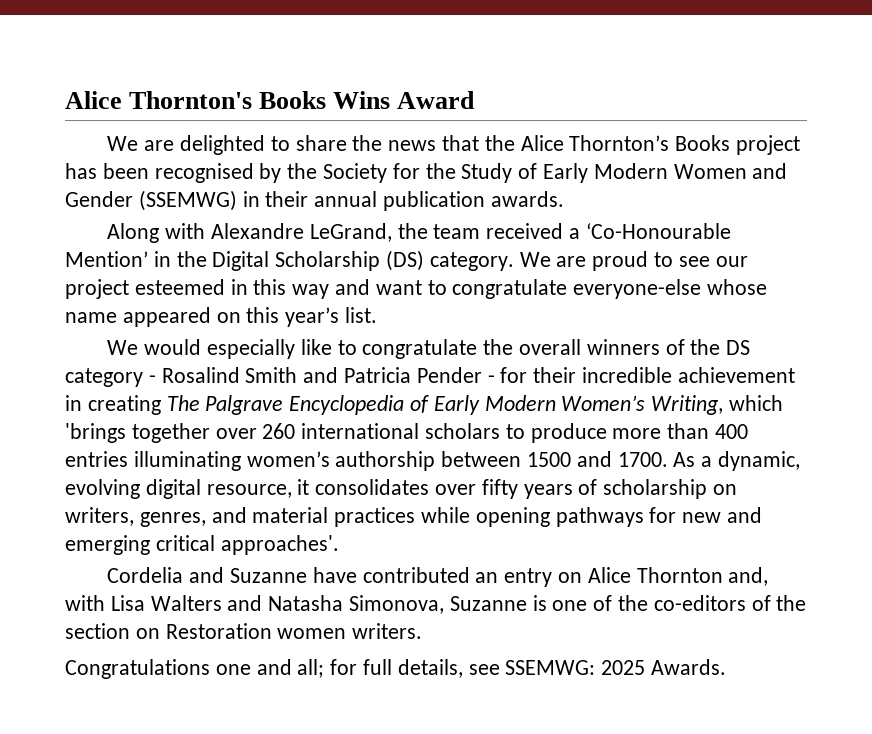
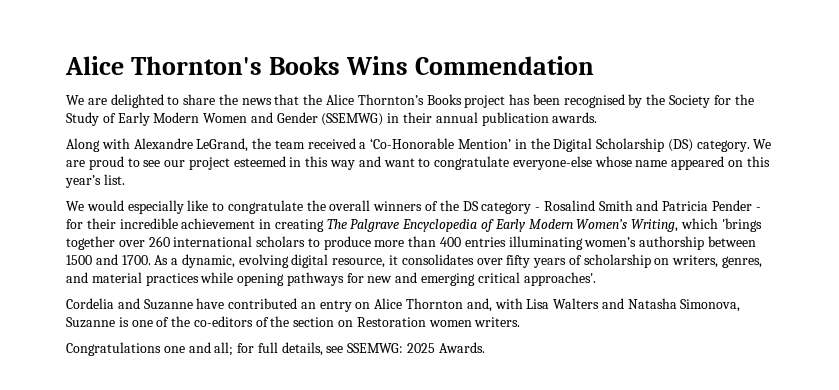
- Alice Thornton's Books Wins Award
+ Alice Thornton's Books Wins Commendation
- Along with Alexandre LeGrand, the team received a ‘Co-Honourable Mention’ in the Digital Scholarship (DS) category.
+ Along with Alexandre LeGrand, the team received a ‘Co-Honorable Mention’ in the Digital Scholarship (DS) category.

